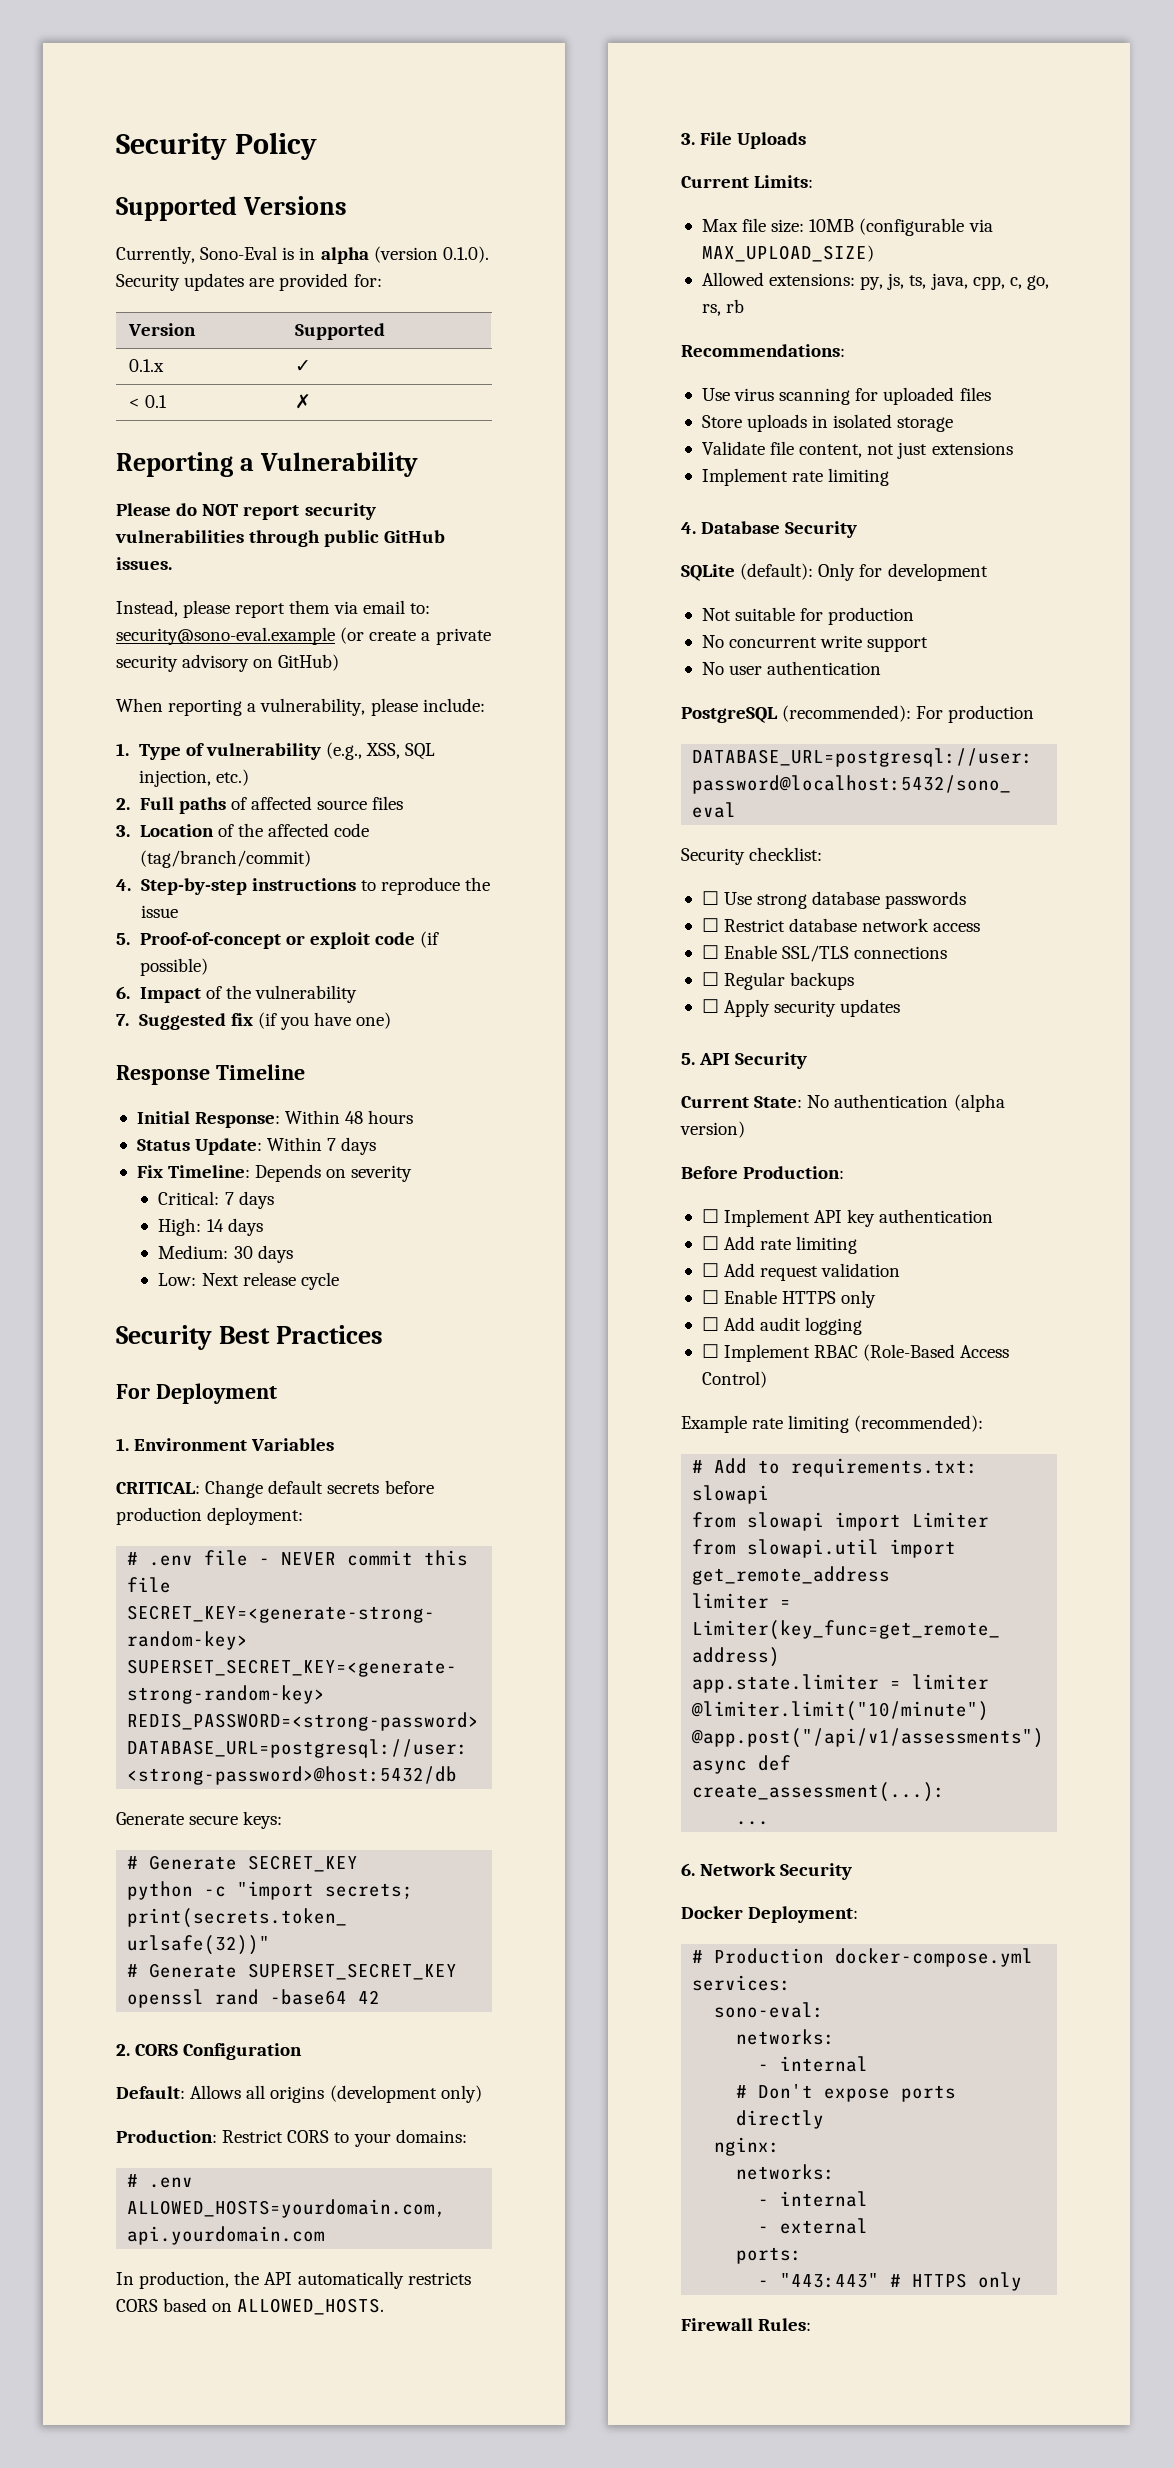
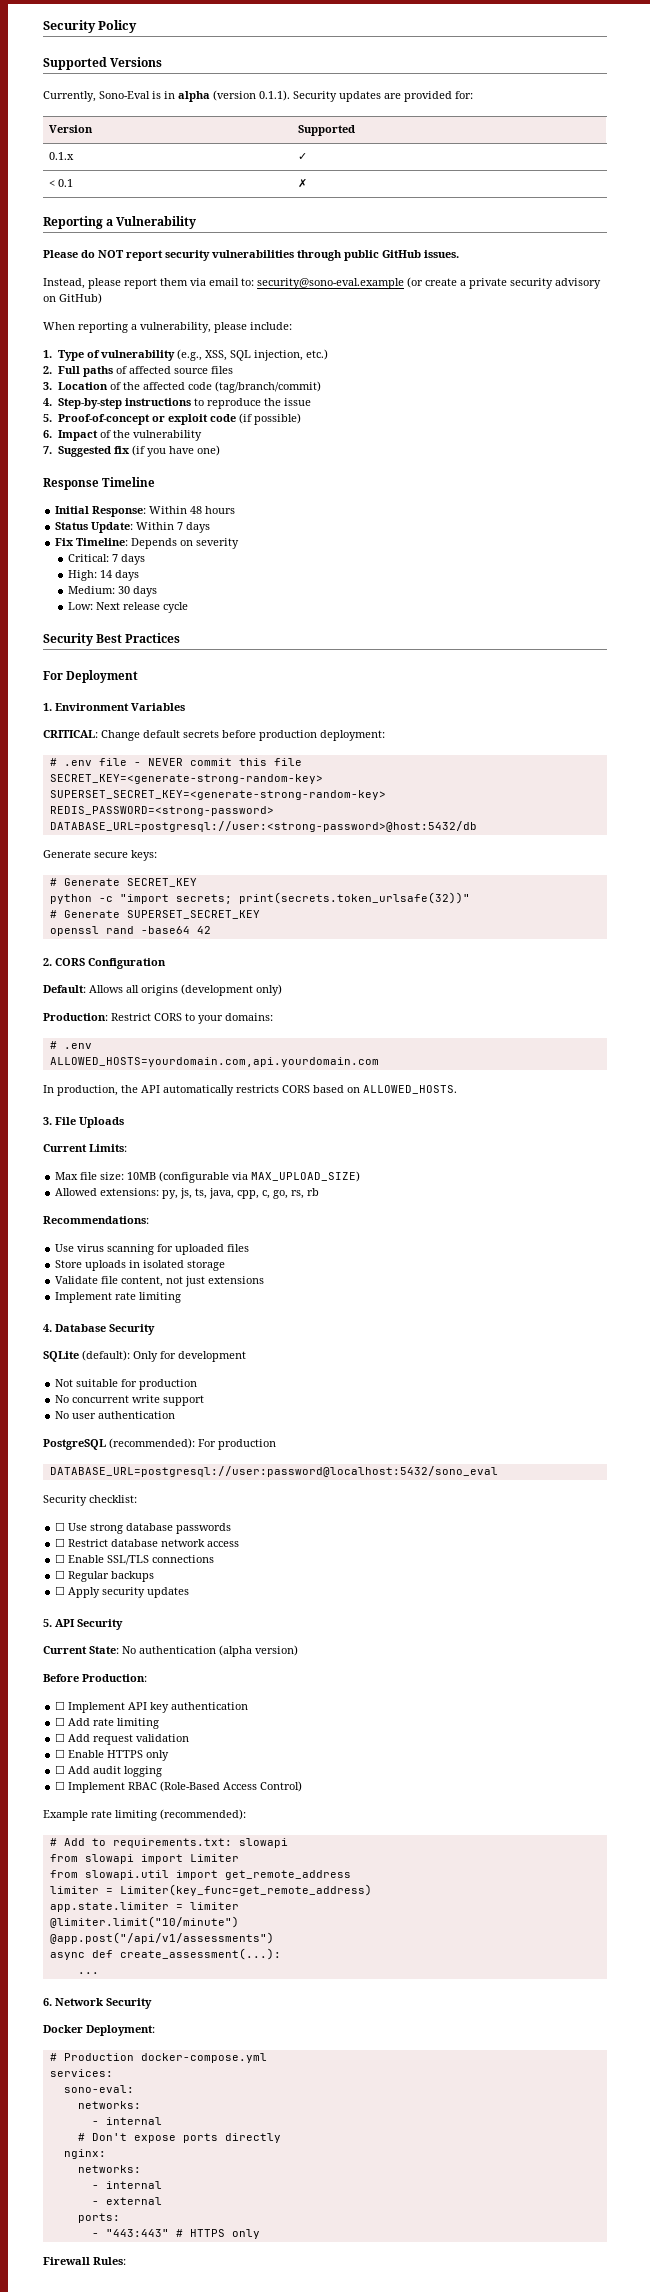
- Currently, Sono-Eval is in alpha (version 0.1.0). Security updates are provided for:
+ Currently, Sono-Eval is in alpha (version 0.1.1). Security updates are provided for:

